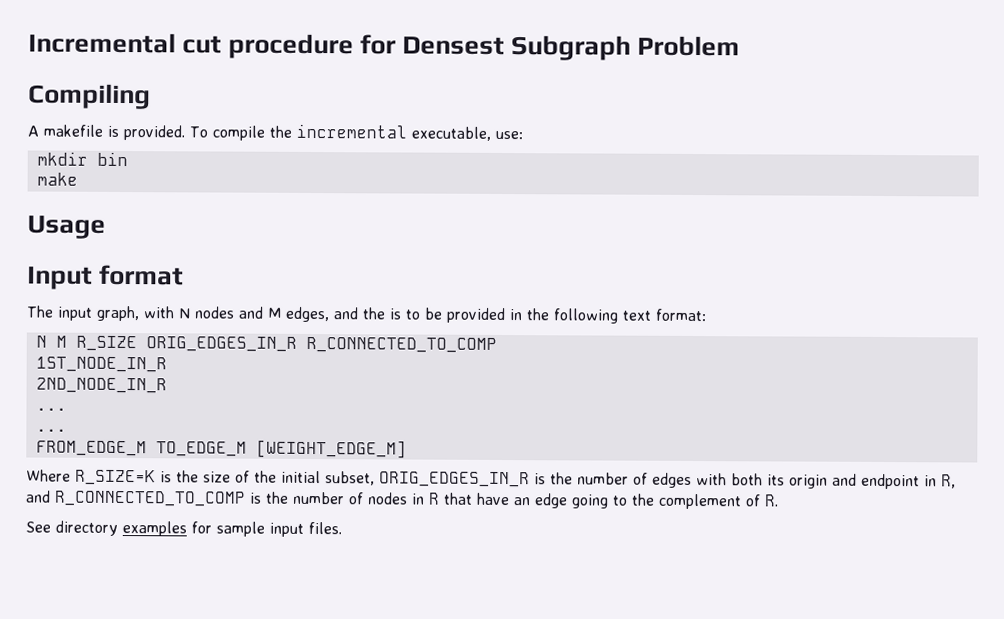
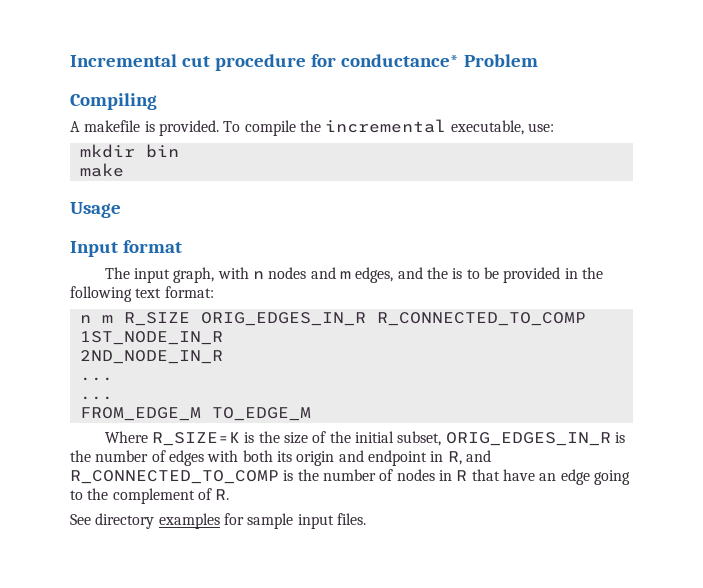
- Incremental cut procedure for Densest Subgraph Problem
+ Incremental cut procedure for conductance* Problem
- The input graph, with N nodes and M edges, and the is to be provided in the following text format:
+ The input graph, with n nodes and m edges, and the is to be provided in the following text format:
- N M R_SIZE ORIG_EDGES_IN_R R_CONNECTED_TO_COMP
+ n m R_SIZE ORIG_EDGES_IN_R R_CONNECTED_TO_COMP
- FROM_EDGE_M TO_EDGE_M [WEIGHT_EDGE_M]
+ FROM_EDGE_M TO_EDGE_M

